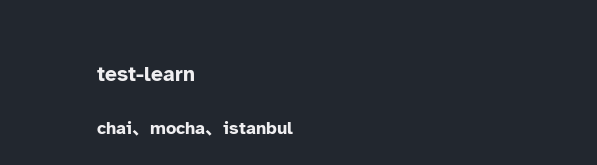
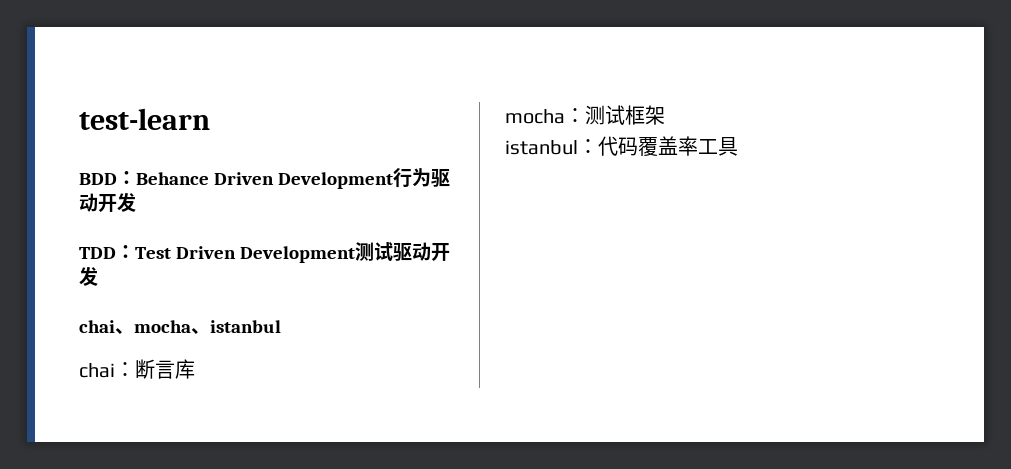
+ BDD：Behance Driven Development行为驱动开发
+ TDD：Test Driven Development测试驱动开发
  chai、mocha、istanbul
+ chai：断言库
+ mocha：测试框架
+ istanbul：代码覆盖率工具

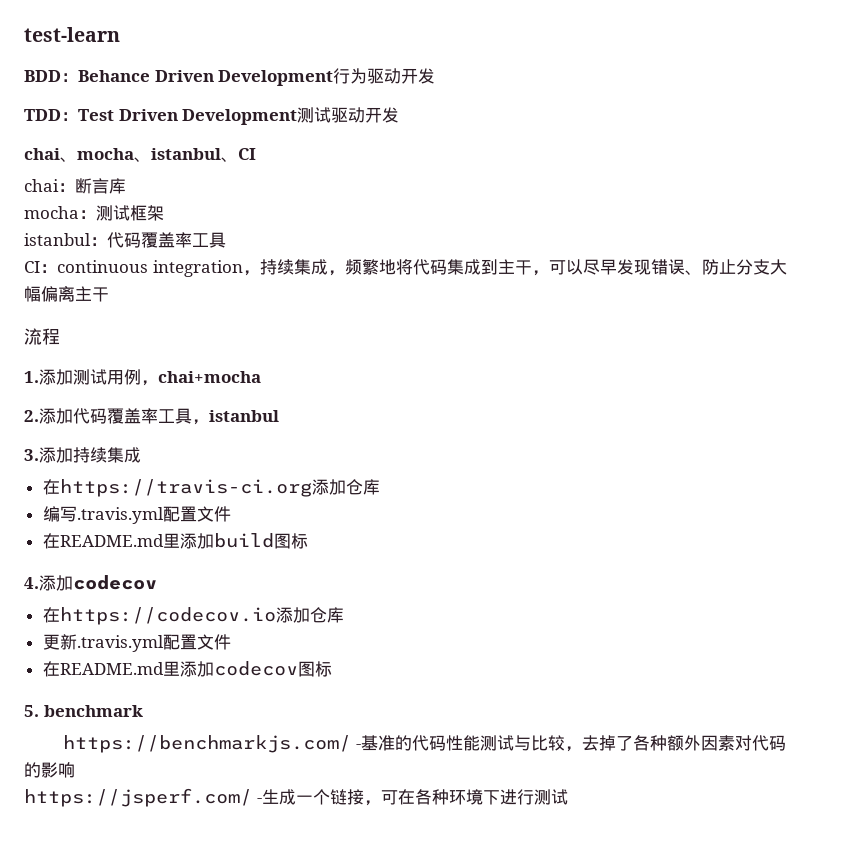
- chai、mocha、istanbul
+ chai、mocha、istanbul、CI
+ CI：continuous integration，持续集成，频繁地将代码集成到主干，可以尽早发现错误、防止分支大幅偏离主干
+ 流程
+ 1.添加测试用例，chai+mocha
+ 2.添加代码覆盖率工具，istanbul
+ 3.添加持续集成
+ 在https://travis-ci.org添加仓库
+ 编写.travis.yml配置文件
+ 在README.md里添加build图标
+ 4.添加codecov
+ 在https://codecov.io添加仓库
+ 更新.travis.yml配置文件
+ 在README.md里添加codecov图标
+ 5. benchmark
+ https://benchmarkjs.com/ -基准的代码性能测试与比较，去掉了各种额外因素对代码的影响
+ https://jsperf.com/ -生成一个链接，可在各种环境下进行测试

